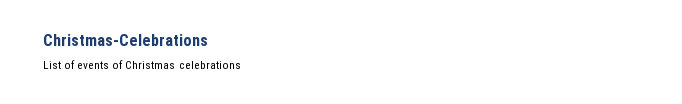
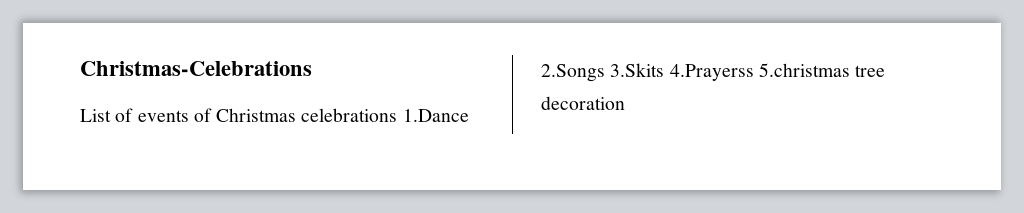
- List of events of Christmas celebrations
+ List of events of Christmas celebrations 1.Dance 2.Songs 3.Skits 4.Prayerss 5.christmas tree decoration

